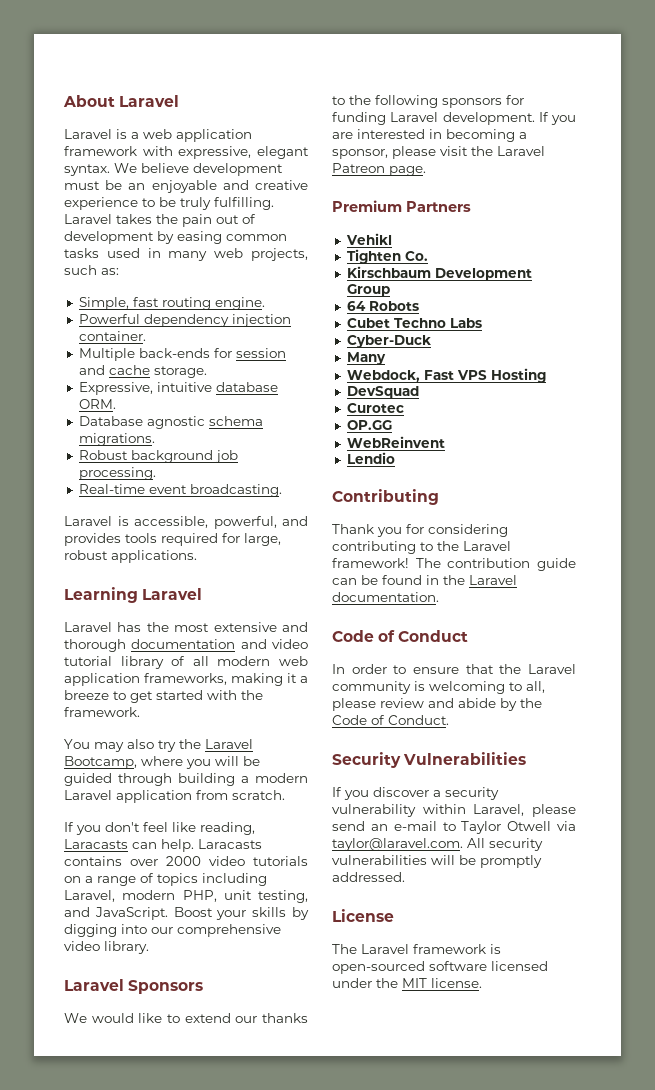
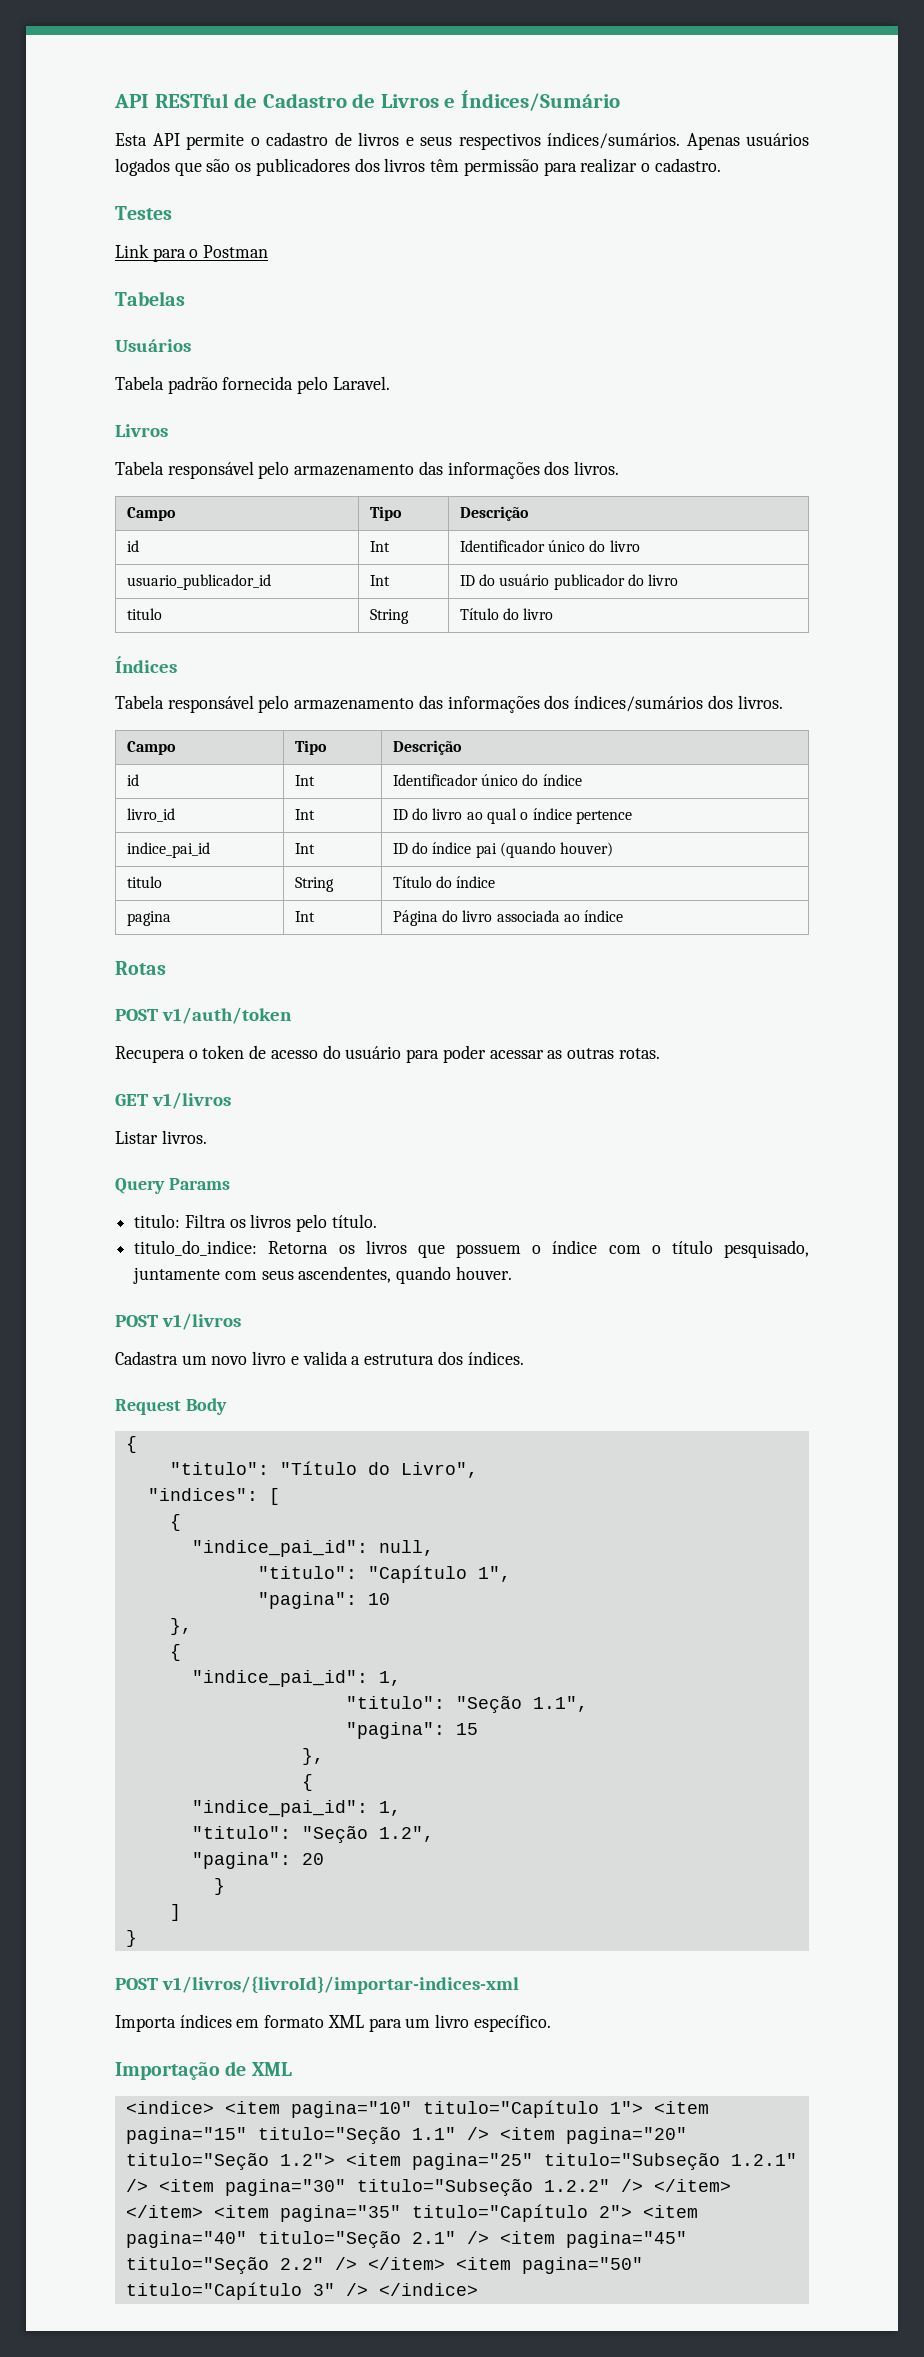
- About Laravel
- Laravel is a web application framework with expressive, elegant syntax. We believe development must be an enjoyable and creative experience to be truly fulfilling. Laravel takes the pain out of development by easing common tasks used in many web projects, such as:
- Simple, fast routing engine.
- Powerful dependency injection container.
- Multiple back-ends for session and cache storage.
- Expressive, intuitive database ORM.
- Database agnostic schema migrations.
- Robust background job processing.
- Real-time event broadcasting.
- Laravel is accessible, powerful, and provides tools required for large, robust applications.
- Learning Laravel
- Laravel has the most extensive and thorough documentation and video tutorial library of all modern web application frameworks, making it a breeze to get started with the framework.
- You may also try the Laravel Bootcamp, where you will be guided through building a modern Laravel application from scratch.
- If you don't feel like reading, Laracasts can help. Laracasts contains over 2000 video tutorials on a range of topics including Laravel, modern PHP, unit testing, and JavaScript. Boost your skills by digging into our comprehensive video library.
- Laravel Sponsors
- We would like to extend our thanks to the following sponsors for funding Laravel development. If you are interested in becoming a sponsor, please visit the Laravel Patreon page.
- Premium Partners
- Vehikl
- Tighten Co.
- Kirschbaum Development Group
- 64 Robots
- Cubet Techno Labs
- Cyber-Duck
- Many
- Webdock, Fast VPS Hosting
- DevSquad
- Curotec
- OP.GG
- WebReinvent
- Lendio
- Contributing
- Thank you for considering contributing to the Laravel framework! The contribution guide can be found in the Laravel documentation.
- Code of Conduct
- In order to ensure that the Laravel community is welcoming to all, please review and abide by the Code of Conduct.
- Security Vulnerabilities
- If you discover a security vulnerability within Laravel, please send an e-mail to Taylor Otwell via taylor@laravel.com. All security vulnerabilities will be promptly addressed.
- License
- The Laravel framework is open-sourced software licensed under the MIT license.
+ API RESTful de Cadastro de Livros e Índices/Sumário
+ Esta API permite o cadastro de livros e seus respectivos índices/sumários. Apenas usuários logados que são os publicadores dos livros têm permissão para realizar o cadastro.
+ Testes
+ Link para o Postman
+ Tabelas
+ Usuários
+ Tabela padrão fornecida pelo Laravel.
+ Livros
+ Tabela responsável pelo armazenamento das informações dos livros.
+ Campo | Tipo | Descrição
+ id | Int | Identificador único do livro
+ usuario_publicador_id | Int | ID do usuário publicador do livro
+ titulo | String | Título do livro
+ Índices
+ Tabela responsável pelo armazenamento das informações dos índices/sumários dos livros.
+ Campo | Tipo | Descrição
+ id | Int | Identificador único do índice
+ livro_id | Int | ID do livro ao qual o índice pertence
+ indice_pai_id | Int | ID do índice pai (quando houver)
+ titulo | String | Título do índice
+ pagina | Int | Página do livro associada ao índice
+ Rotas
+ POST v1/auth/token
+ Recupera o token de acesso do usuário para poder acessar as outras rotas.
+ GET v1/livros
+ Listar livros.
+ Query Params
+ titulo: Filtra os livros pelo título.
+ titulo_do_indice: Retorna os livros que possuem o índice com o título pesquisado, juntamente com seus ascendentes, quando houver.
+ POST v1/livros
+ Cadastra um novo livro e valida a estrutura dos índices.
+ Request Body
+ {
+ "titulo": "Título do Livro",
+ "indices": [
+ {
+ "indice_pai_id": null,
+ "titulo": "Capítulo 1",
+ "pagina": 10
+ },
+ {
+ "indice_pai_id": 1,
+ "titulo": "Seção 1.1",
+ "pagina": 15
+ },
+ {
+ "indice_pai_id": 1,
+ "titulo": "Seção 1.2",
+ "pagina": 20
+ }
+ ]
+ }
+ POST v1/livros/{livroId}/importar-indices-xml
+ Importa índices em formato XML para um livro específico.
+ Importação de XML
+ <indice> <item pagina="10" titulo="Capítulo 1"> <item pagina="15" titulo="Seção 1.1" /> <item pagina="20" titulo="Seção 1.2"> <item pagina="25" titulo="Subseção 1.2.1" /> <item pagina="30" titulo="Subseção 1.2.2" /> </item> </item> <item pagina="35" titulo="Capítulo 2"> <item pagina="40" titulo="Seção 2.1" /> <item pagina="45" titulo="Seção 2.2" /> </item> <item pagina="50" titulo="Capítulo 3" /> </indice>

